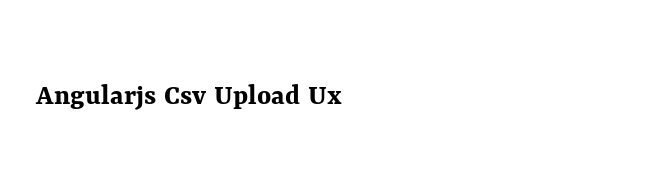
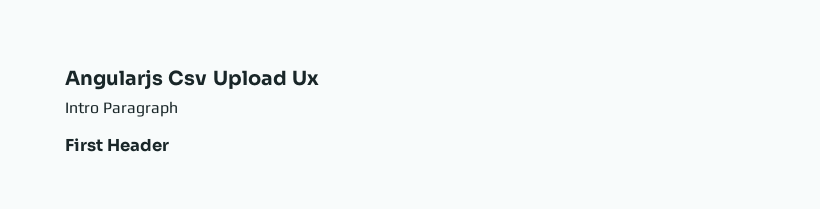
+ Intro Paragraph
+ First Header

